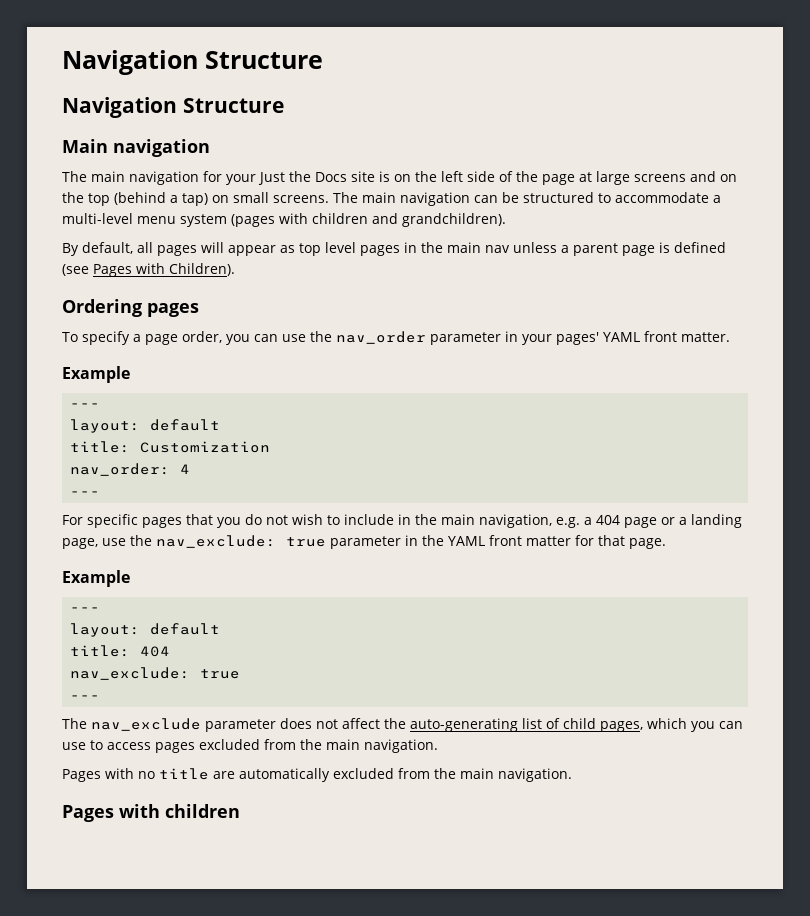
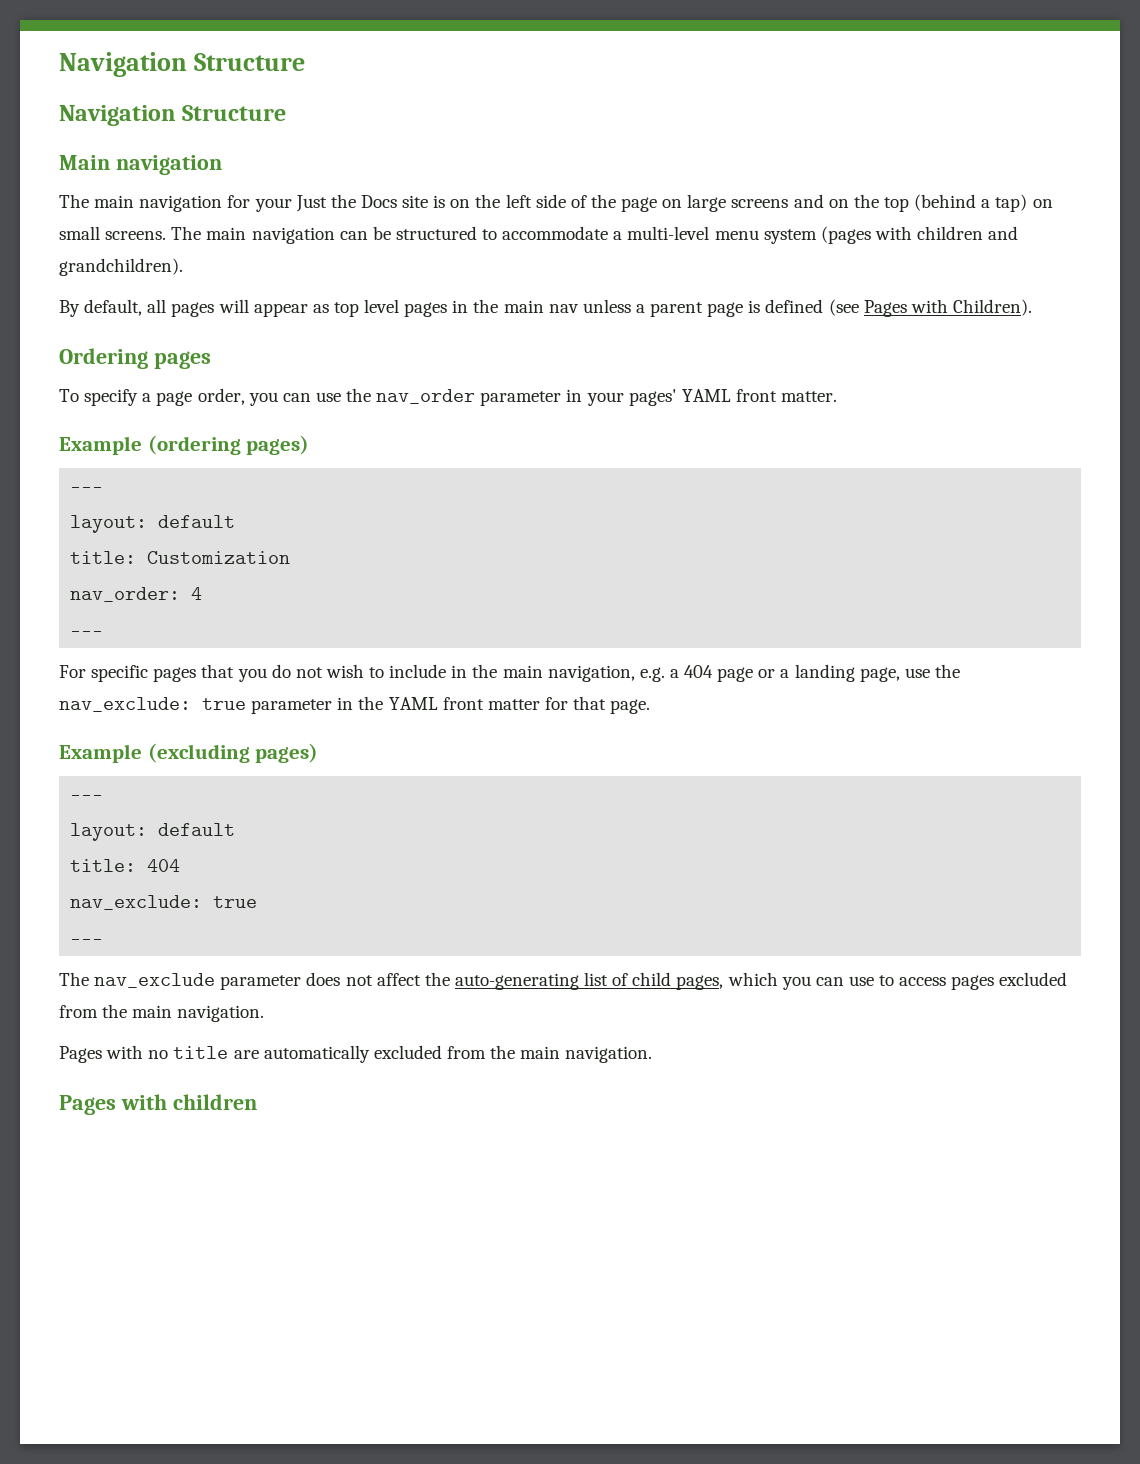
- The main navigation for your Just the Docs site is on the left side of the page at large screens and on the top (behind a tap) on small screens.
+ The main navigation for your Just the Docs site is on the left side of the page on large screens and on the top (behind a tap) on small screens.
  To specify a page order, you can use the nav_order parameter in your pages' YAML front matter.
- Example
+ Example (ordering pages)
  For specific pages that you do not wish to include in the main navigation, e.g. a 404 page or a landing page, use the nav_exclude: true parameter in the YAML front matter for that page.
- Example
+ Example (excluding pages)

